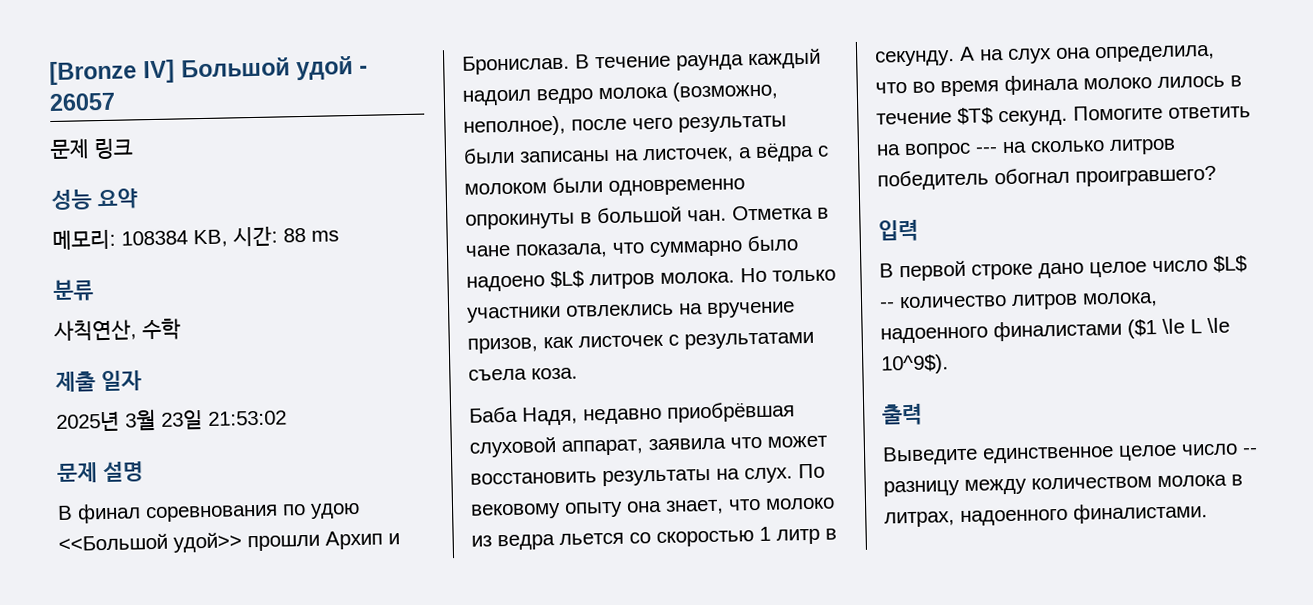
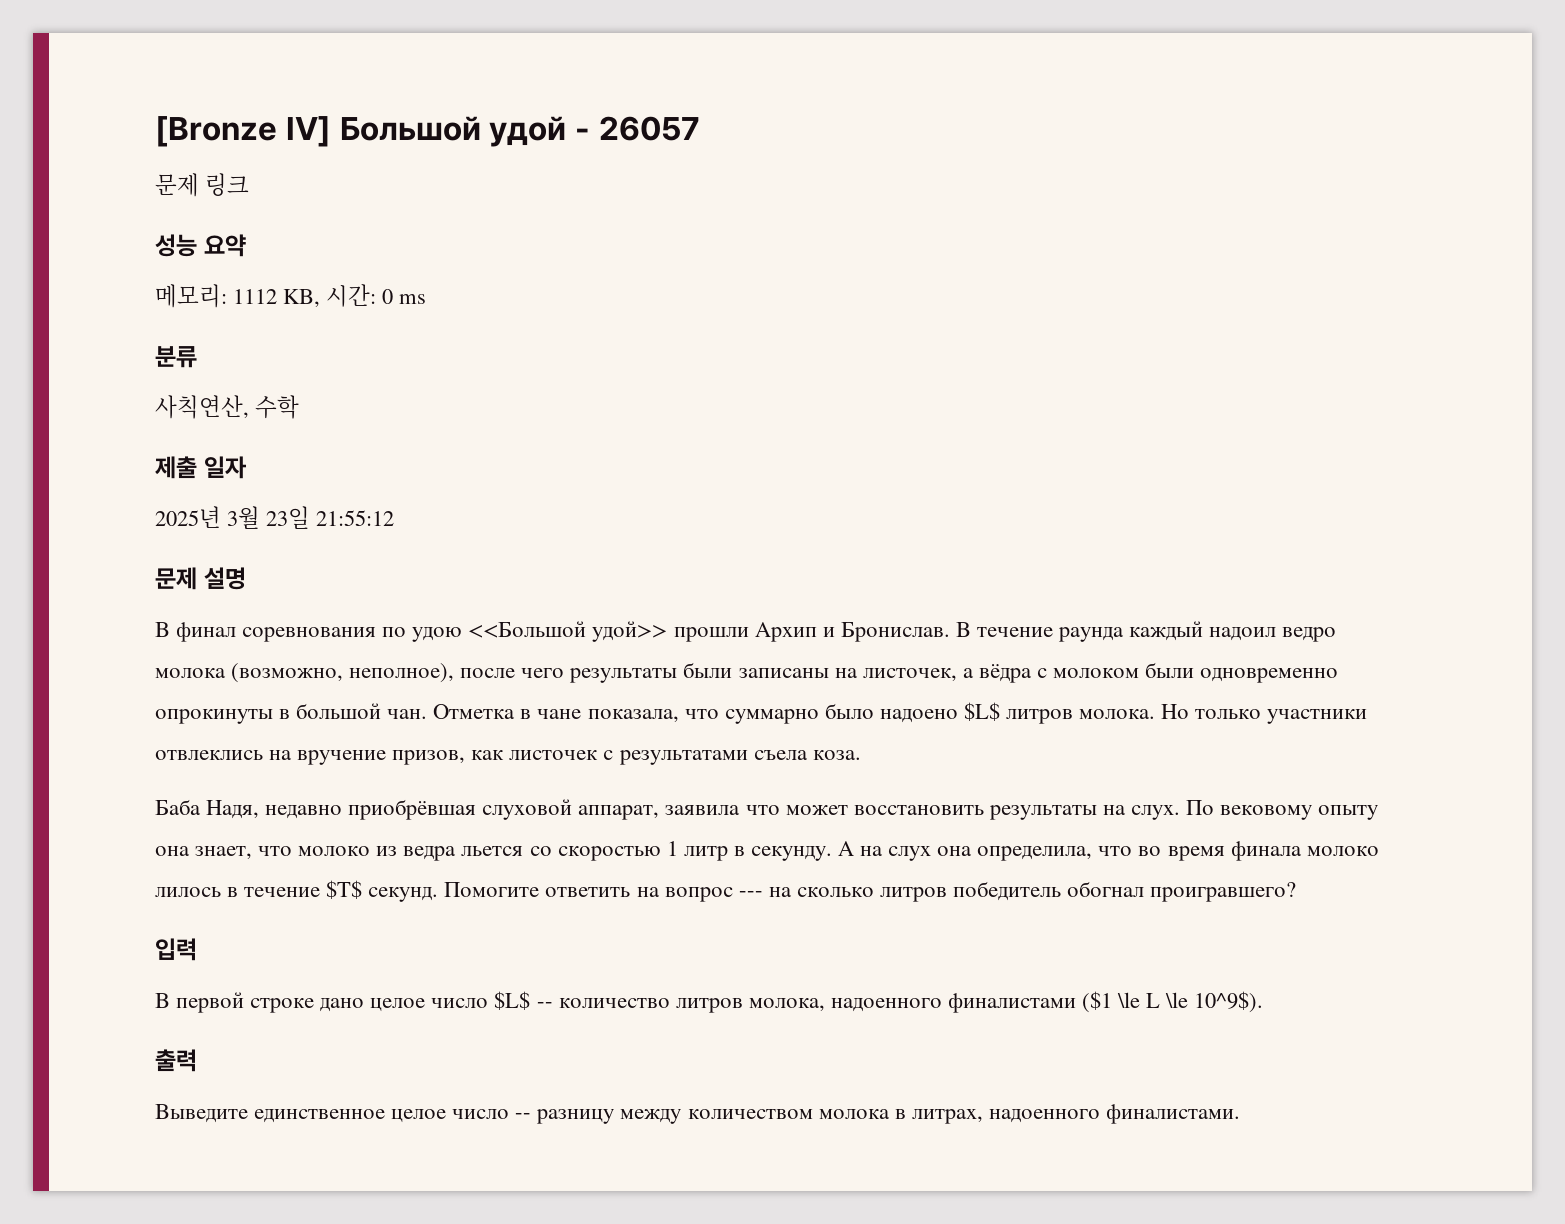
- 메모리: 108384 KB, 시간: 88 ms
+ 메모리: 1112 KB, 시간: 0 ms
- 2025년 3월 23일 21:53:02
+ 2025년 3월 23일 21:55:12

